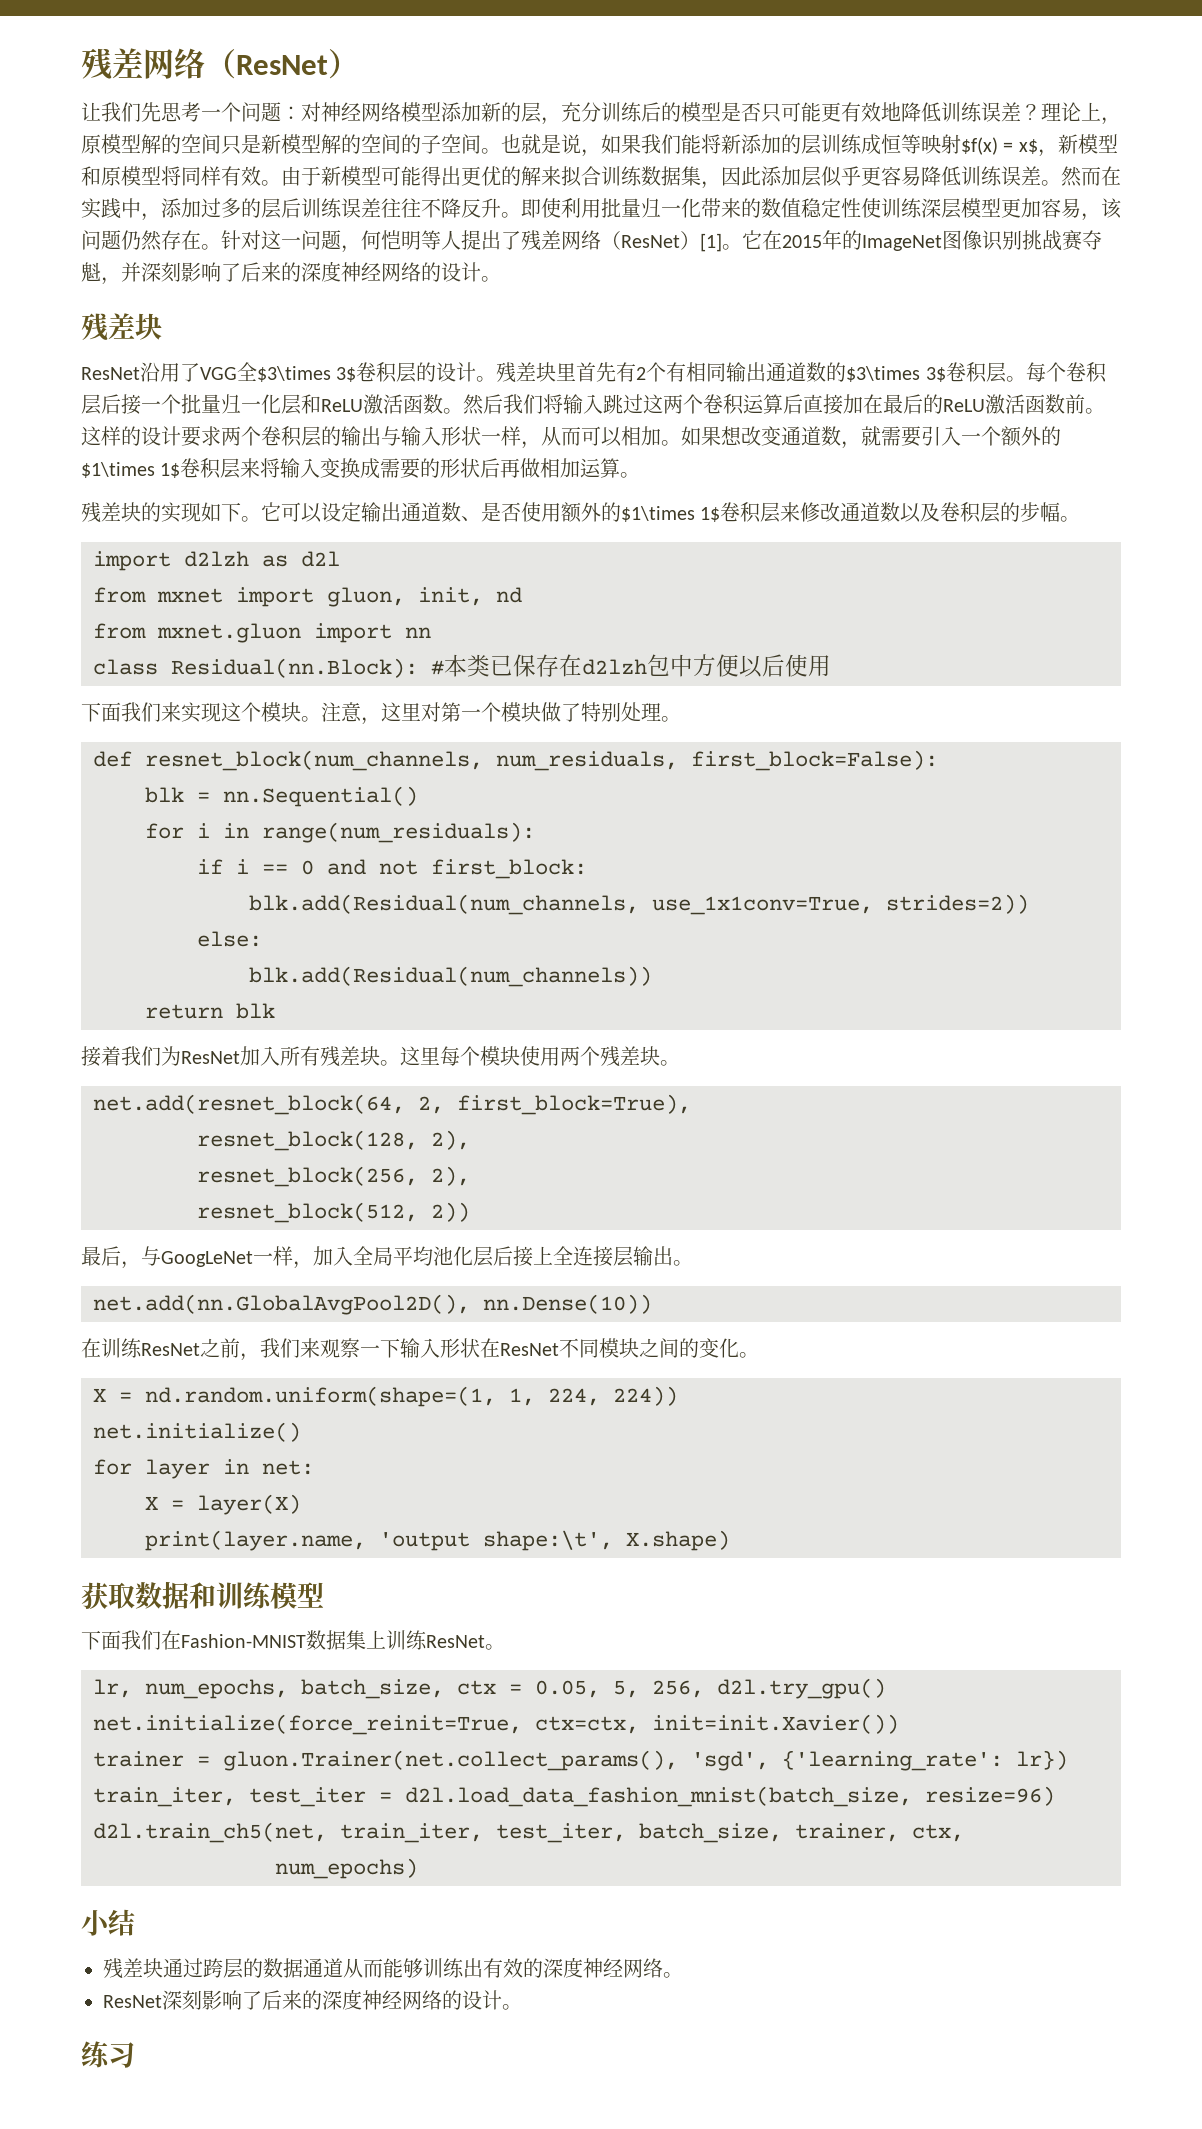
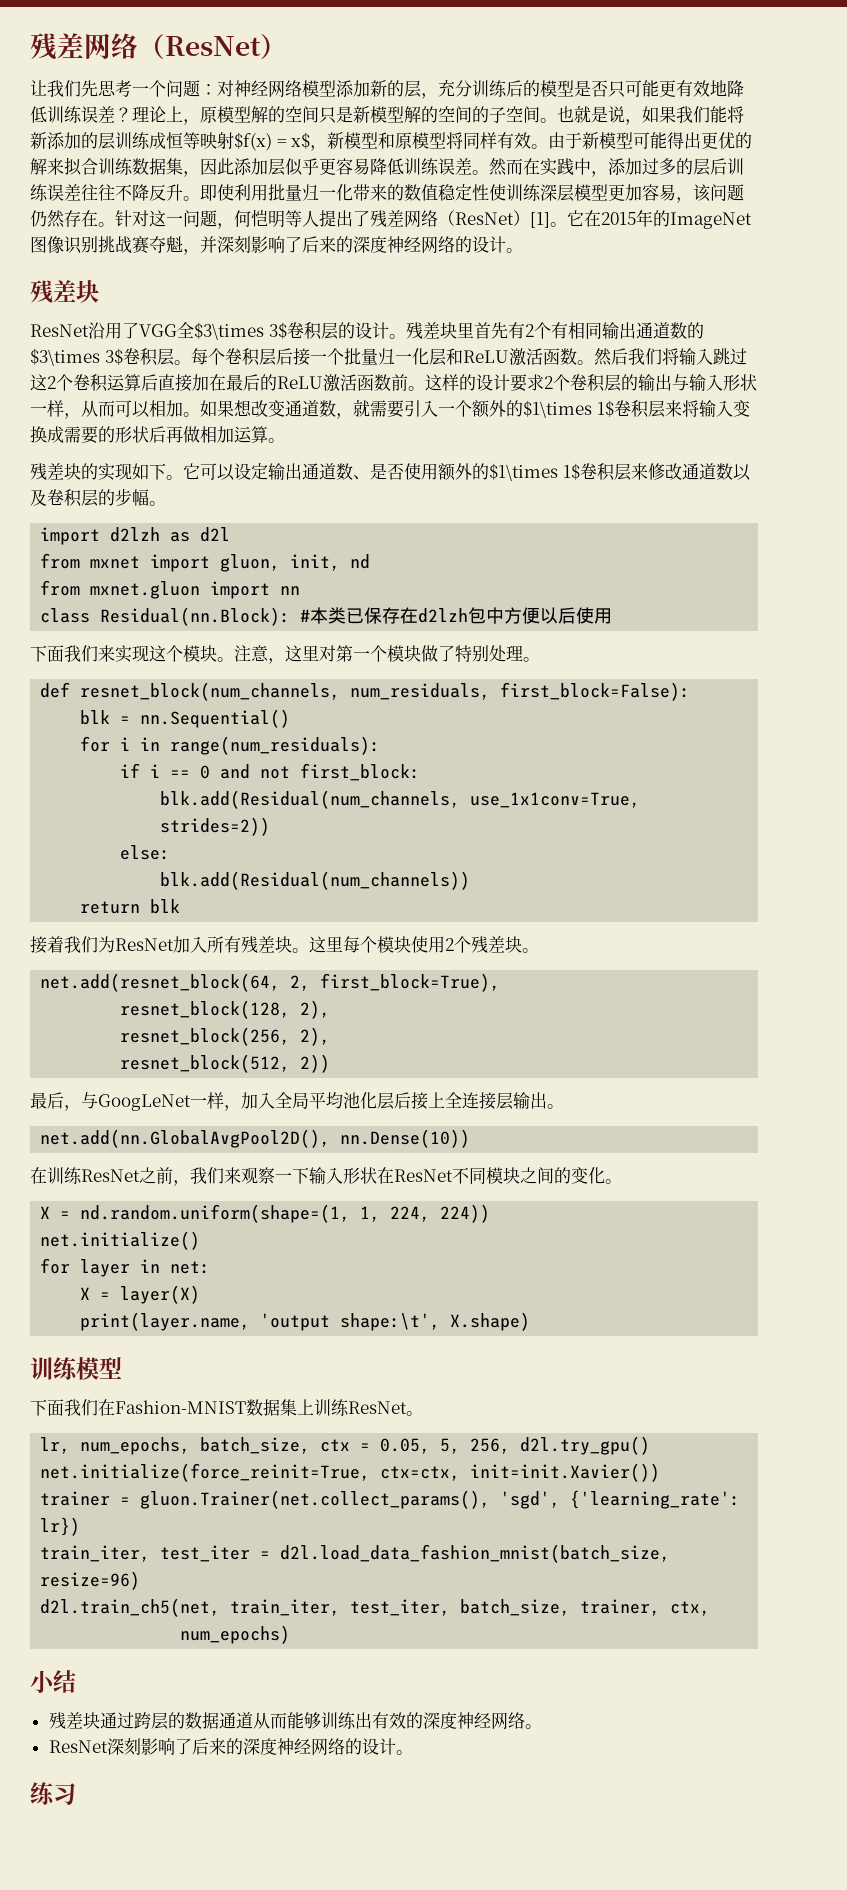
- 然后我们将输入跳过这两个卷积运算后直接加在最后的ReLU激活函数前。
+ 然后我们将输入跳过这2个卷积运算后直接加在最后的ReLU激活函数前。
- 这样的设计要求两个卷积层的输出与输入形状一样，从而可以相加。
+ 这样的设计要求2个卷积层的输出与输入形状一样，从而可以相加。
- 这里每个模块使用两个残差块。
+ 这里每个模块使用2个残差块。
- 获取数据和训练模型
+ 训练模型

